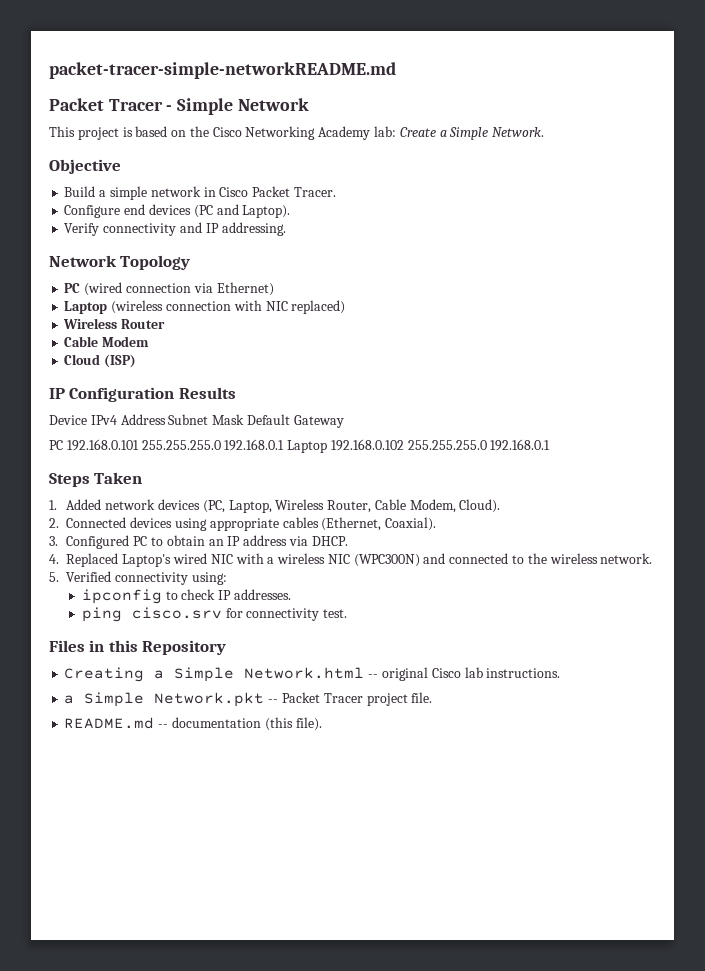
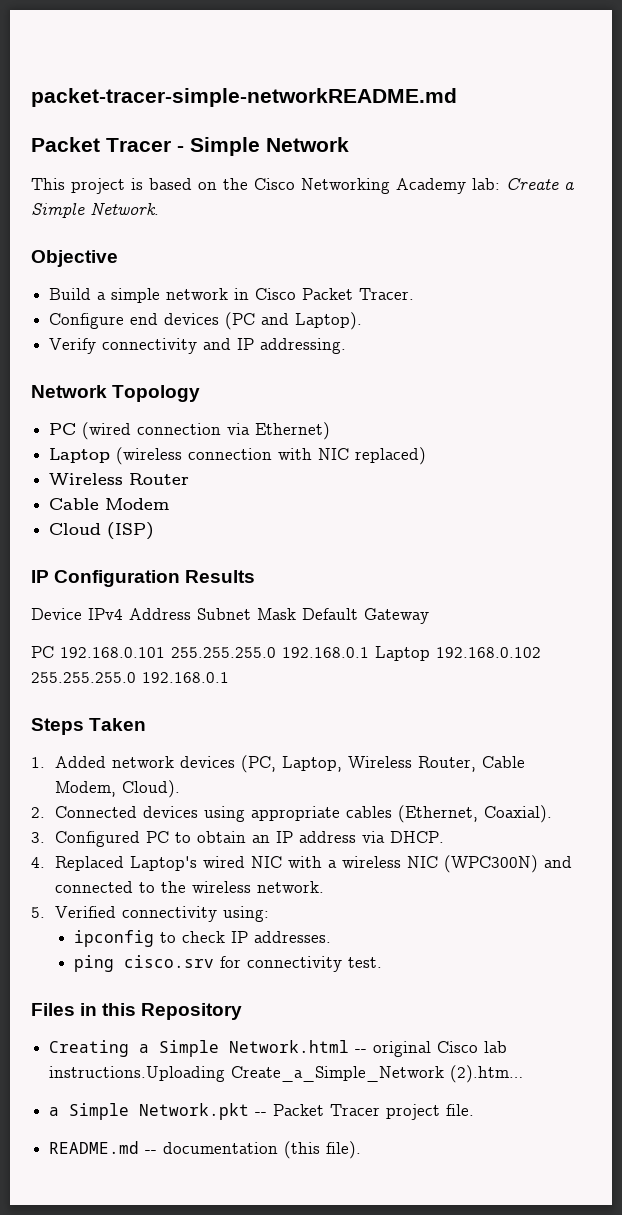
- Creating a Simple Network.html -- original Cisco lab instructions.
+ Creating a Simple Network.html -- original Cisco lab instructions.Uploading Create_a_Simple_Network (2).htm…

